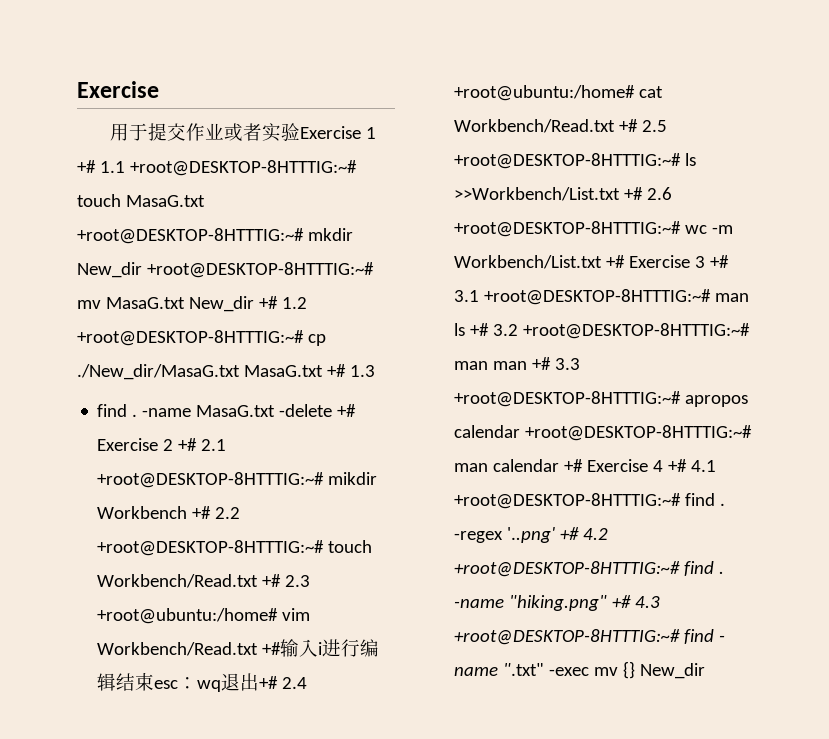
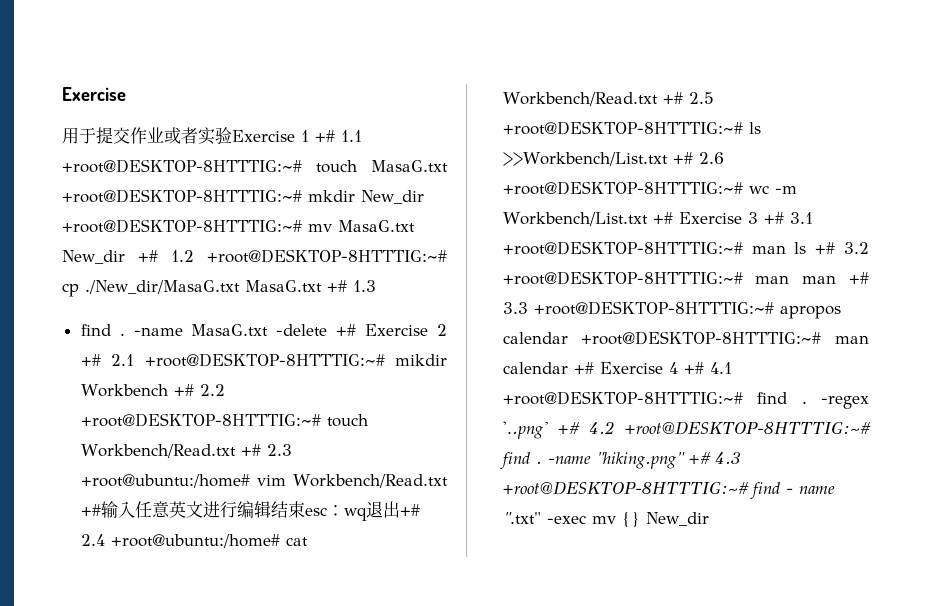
- -name MasaG.txt -delete +# Exercise 2 +# 2.1 +root@DESKTOP-8HTTTIG:~# mikdir Workbench +# 2.2 +root@DESKTOP-8HTTTIG:~# touch Workbench/Read.txt +# 2.3 +root@ubuntu:/home# vim Workbench/Read.txt +#输入i进行编辑结束esc：
+ -name MasaG.txt -delete +# Exercise 2 +# 2.1 +root@DESKTOP-8HTTTIG:~# mikdir Workbench +# 2.2 +root@DESKTOP-8HTTTIG:~# touch Workbench/Read.txt +# 2.3 +root@ubuntu:/home# vim Workbench/Read.txt +#输入任意英文进行编辑结束esc：

